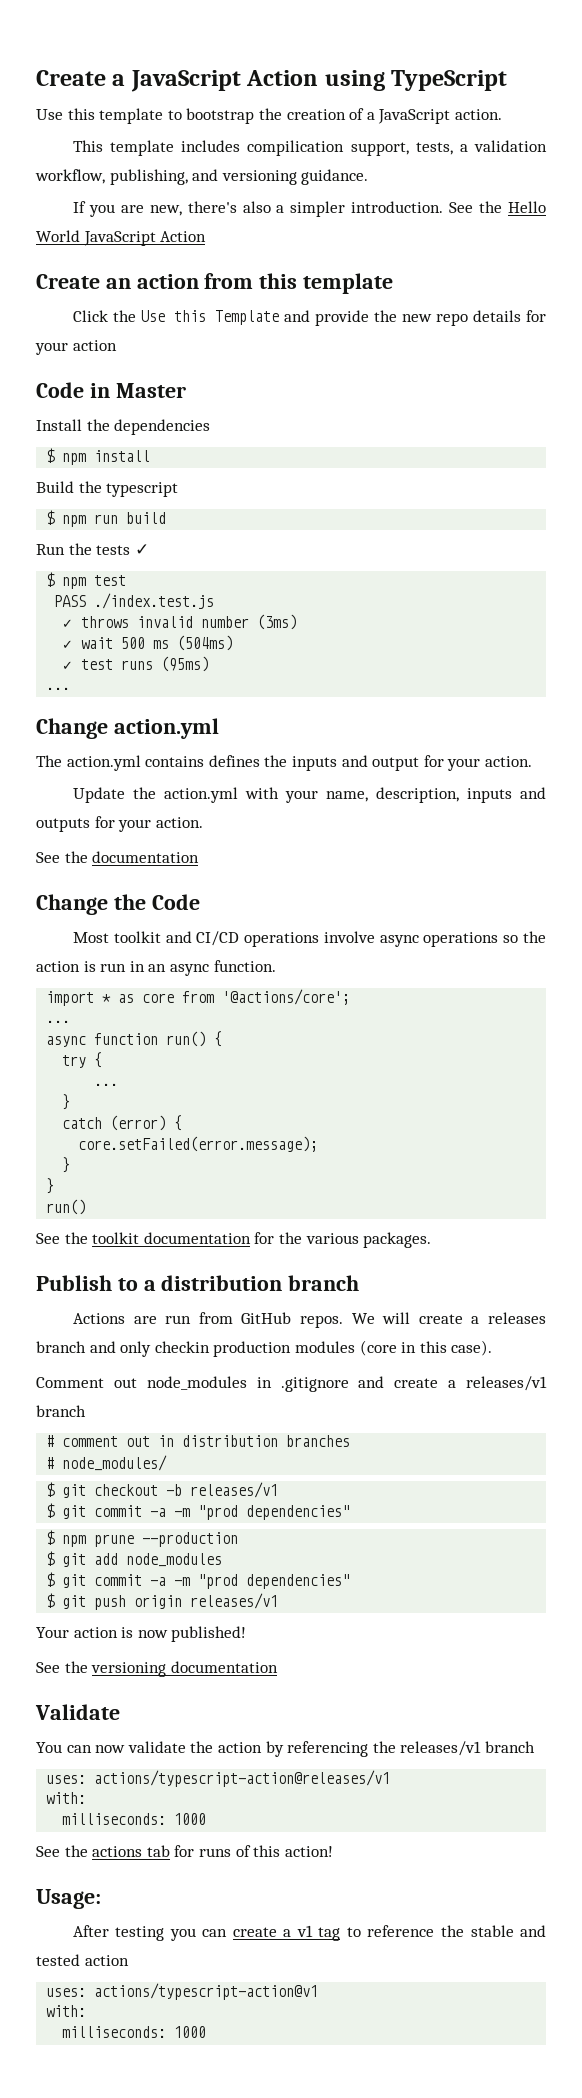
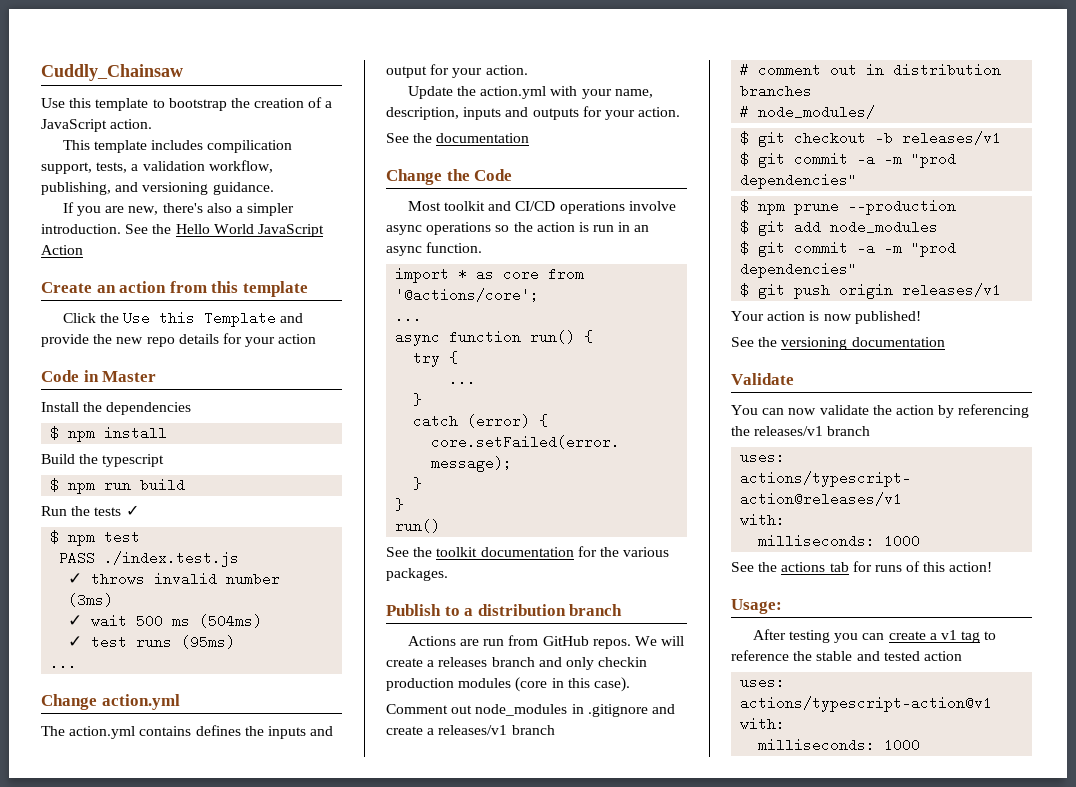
- Create a JavaScript Action using TypeScript
+ Cuddly_Chainsaw

